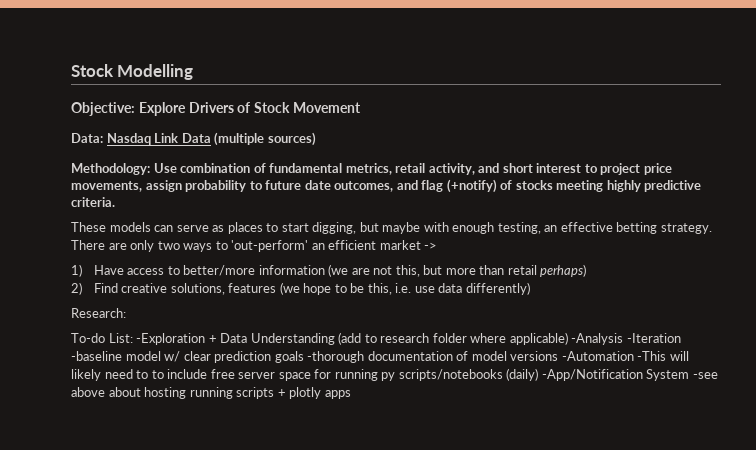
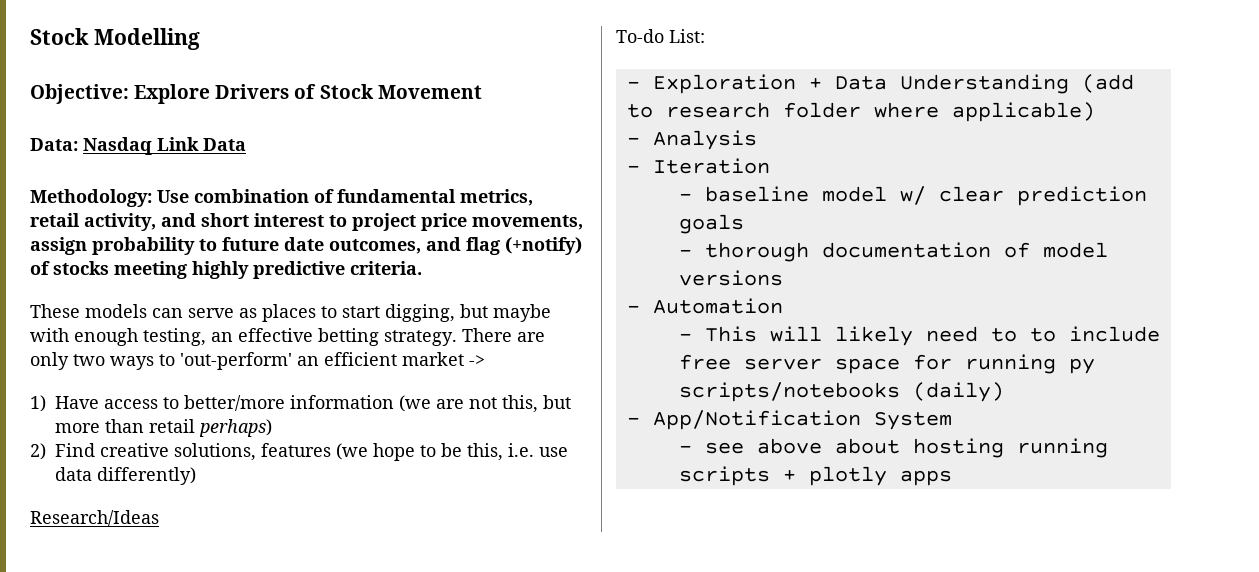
- Data: Nasdaq Link Data (multiple sources)
+ Data: Nasdaq Link Data
- Research:
+ Research/Ideas
- To-do List: -Exploration + Data Understanding (add to research folder where applicable) -Analysis -Iteration -baseline model w/ clear prediction goals -thorough documentation of model versions -Automation -This will likely need to to include free server space for running py scripts/notebooks (daily) -App/Notification System -see above about hosting running scripts + plotly apps
+ To-do List:
+ - Exploration + Data Understanding (add to research folder where applicable)
+ - Analysis
+ - Iteration
+ - baseline model w/ clear prediction goals
+ - thorough documentation of model versions
+ - Automation
+ - This will likely need to to include free server space for running py scripts/notebooks (daily)
+ - App/Notification System
+ - see above about hosting running scripts + plotly apps

